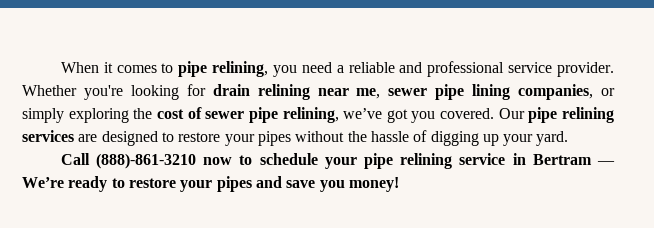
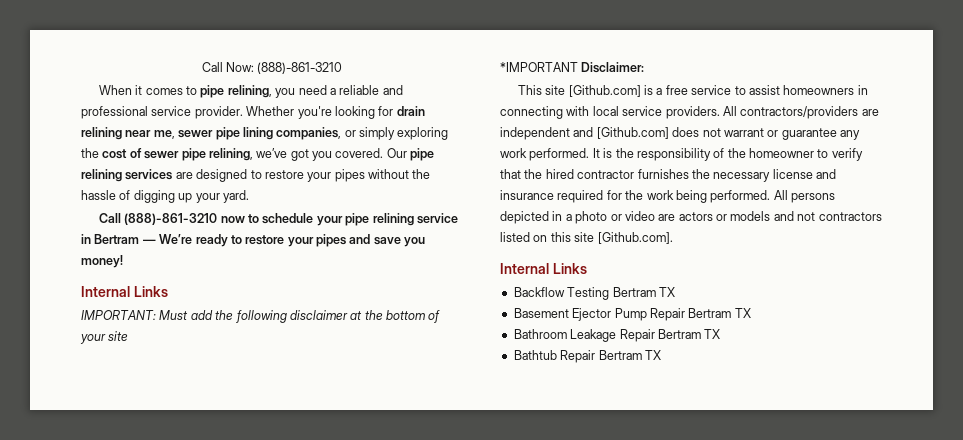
+ Call Now: (888)-861-3210
  Call (888)-861-3210 now to schedule your pipe relining service in Bertram — We’re ready to restore your pipes and save you money!
+ Internal Links
+ IMPORTANT: Must add the following disclaimer at the bottom of your site
+ *IMPORTANT Disclaimer:
+ This site [Github.com] is a free service to assist homeowners in connecting with local service providers. All contractors/providers are independent and [Github.com] does not warrant or guarantee any work performed. It is the responsibility of the homeowner to verify that the hired contractor furnishes the necessary license and insurance required for the work being performed. All persons depicted in a photo or video are actors or models and not contractors listed on this site [Github.com].
+ Internal Links
+ Backflow Testing Bertram TX
+ Basement Ejector Pump Repair Bertram TX
+ Bathroom Leakage Repair Bertram TX
+ Bathtub Repair Bertram TX

